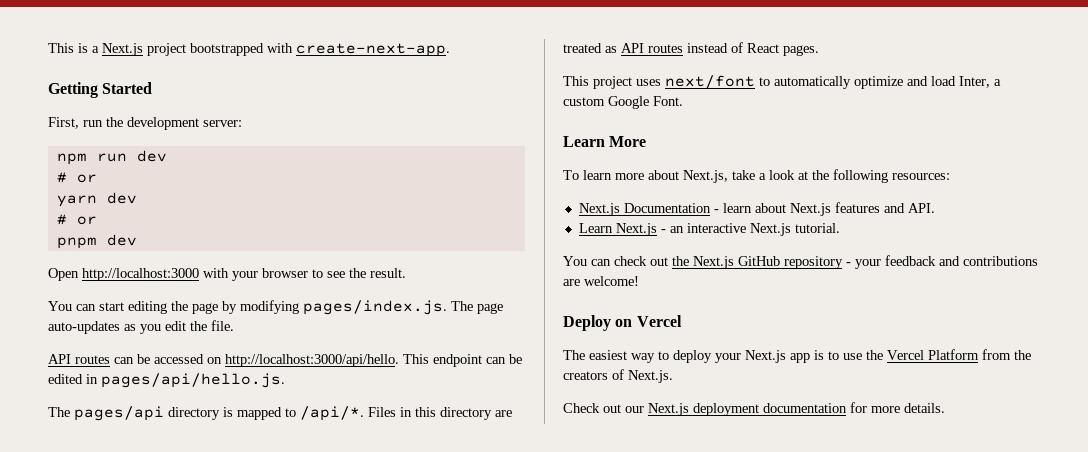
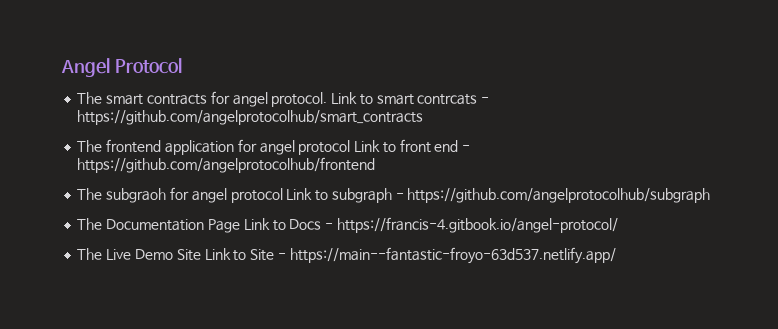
- This is a Next.js project bootstrapped with create-next-app.
- Getting Started
- First, run the development server:
- npm run dev
- # or
- yarn dev
- # or
- pnpm dev
- Open http://localhost:3000 with your browser to see the result.
- You can start editing the page by modifying pages/index.js. The page auto-updates as you edit the file.
- API routes can be accessed on http://localhost:3000/api/hello. This endpoint can be edited in pages/api/hello.js.
- The pages/api directory is mapped to /api/*. Files in this directory are treated as API routes instead of React pages.
- This project uses next/font to automatically optimize and load Inter, a custom Google Font.
- Learn More
- To learn more about Next.js, take a look at the following resources:
- Next.js Documentation - learn about Next.js features and API.
- Learn Next.js - an interactive Next.js tutorial.
- You can check out the Next.js GitHub repository - your feedback and contributions are welcome!
- Deploy on Vercel
- The easiest way to deploy your Next.js app is to use the Vercel Platform from the creators of Next.js.
- Check out our Next.js deployment documentation for more details.
+ Angel Protocol
+ The smart contracts for angel protocol. Link to smart contrcats - https://github.com/angelprotocolhub/smart_contracts
+ The frontend application for angel protocol Link to front end - https://github.com/angelprotocolhub/frontend
+ The subgraoh for angel protocol Link to subgraph - https://github.com/angelprotocolhub/subgraph
+ The Documentation Page Link to Docs - https://francis-4.gitbook.io/angel-protocol/
+ The Live Demo Site Link to Site - https://main--fantastic-froyo-63d537.netlify.app/

